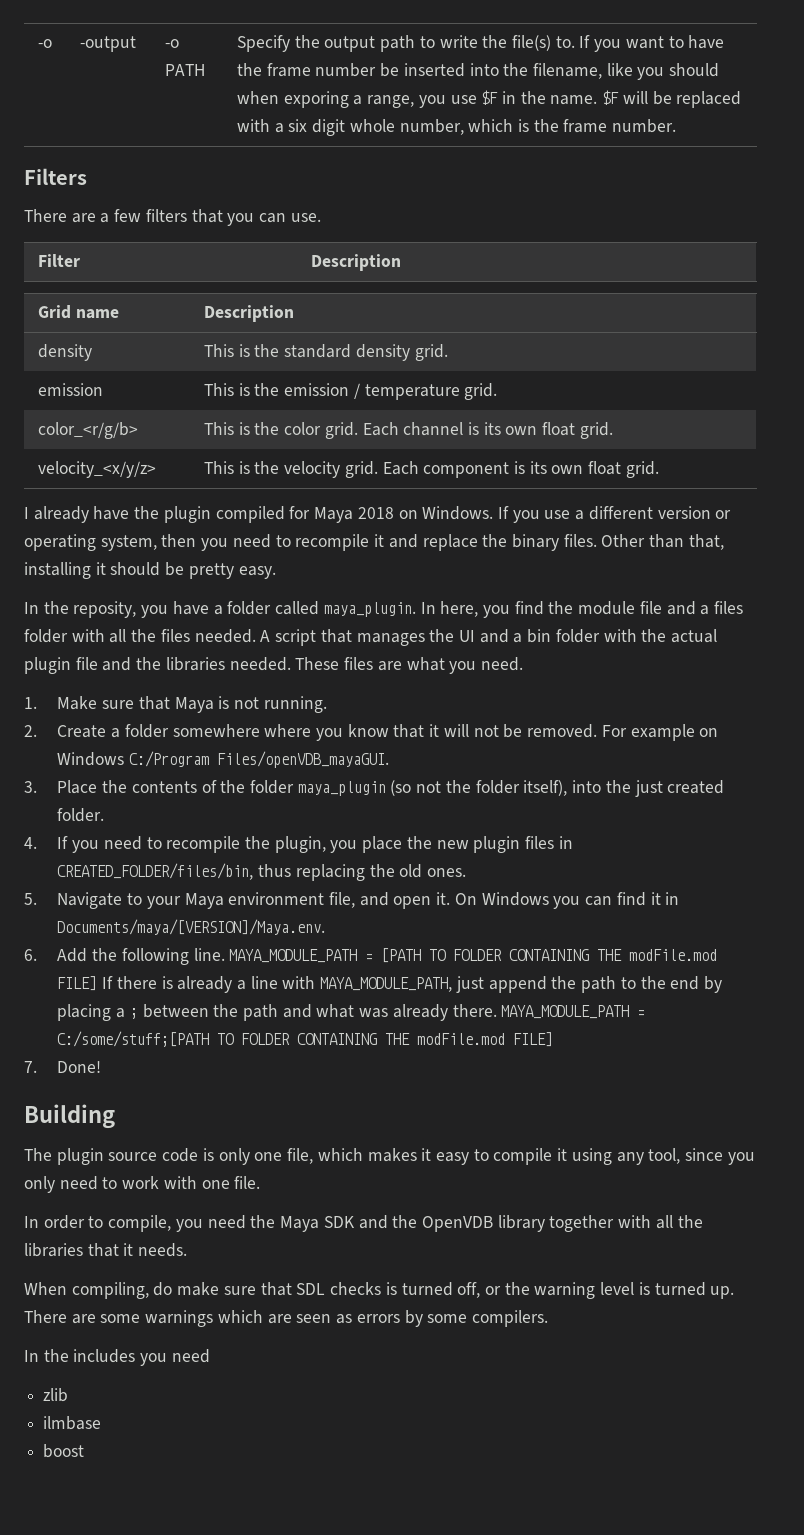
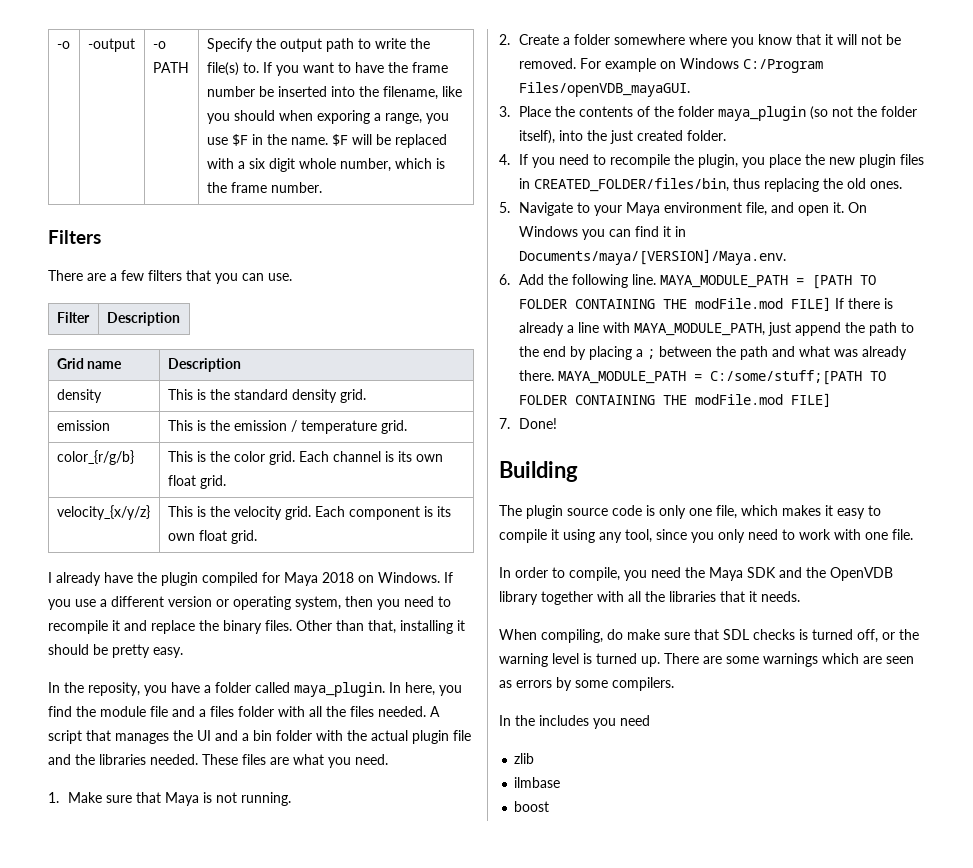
- color_<r/g/b> | This is the color grid. Each channel is its own float grid.
+ color_{r/g/b} | This is the color grid. Each channel is its own float grid.
- velocity_<x/y/z> | This is the velocity grid. Each component is its own float grid.
+ velocity_{x/y/z} | This is the velocity grid. Each component is its own float grid.

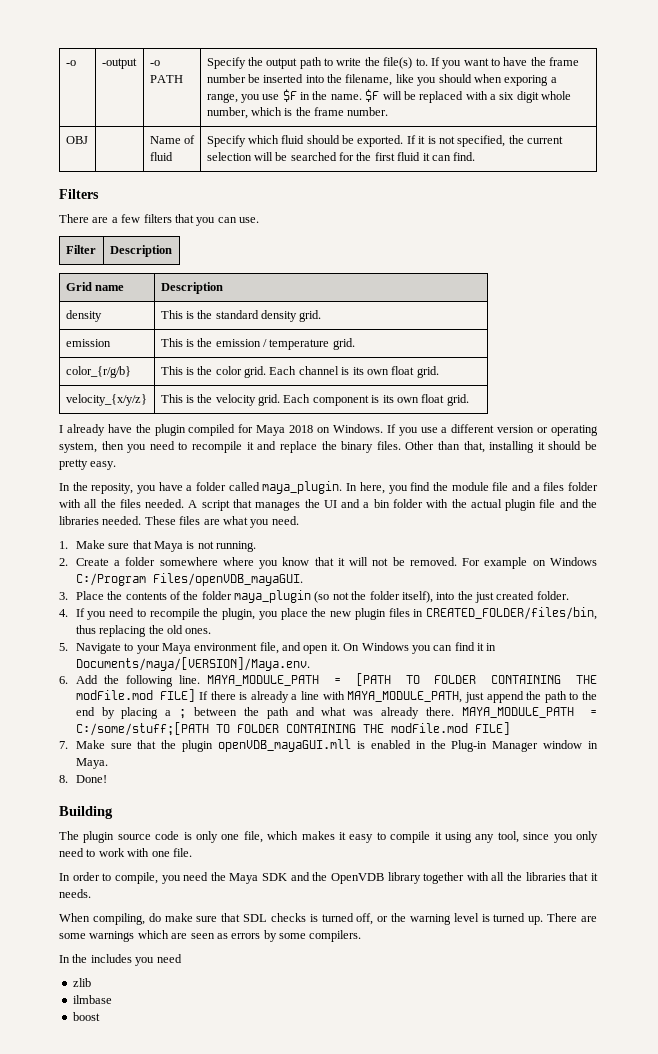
+ OBJ | | Name of fluid | Specify which fluid should be exported. If it is not specified, the current selection will be searched for the first fluid it can find.
- 7. Done!
+ 7. Make sure that the plugin openVDB_mayaGUI.mll is enabled in the Plug-in Manager window in Maya.
+ 8. Done!

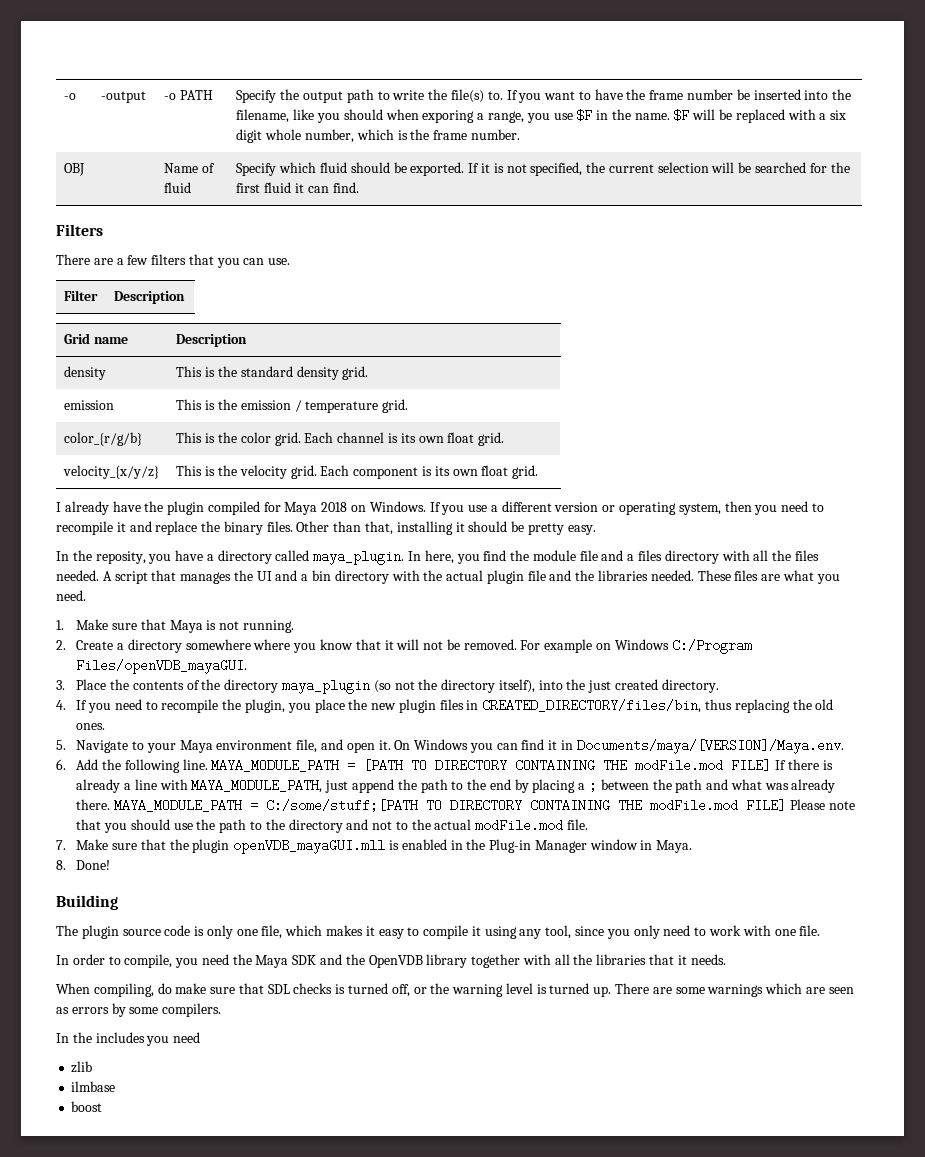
- In the reposity, you have a folder called maya_plugin.
+ In the reposity, you have a directory called maya_plugin.
- In here, you find the module file and a files folder with all the files needed.
+ In here, you find the module file and a files directory with all the files needed.
- A script that manages the UI and a bin folder with the actual plugin file and the libraries needed.
+ A script that manages the UI and a bin directory with the actual plugin file and the libraries needed.
- 2. Create a folder somewhere where you know that it will not be removed.
+ 2. Create a directory somewhere where you know that it will not be removed.
- 3. Place the contents of the folder maya_plugin (so not the folder itself), into the just created folder.
+ 3. Place the contents of the directory maya_plugin (so not the directory itself), into the just created directory.
- 4. If you need to recompile the plugin, you place the new plugin files in CREATED_FOLDER/files/bin, thus replacing the old ones.
+ 4. If you need to recompile the plugin, you place the new plugin files in CREATED_DIRECTORY/files/bin, thus replacing the old ones.
- MAYA_MODULE_PATH = [PATH TO FOLDER CONTAINING THE modFile.mod FILE] If there is already a line with MAYA_MODULE_PATH, just append the path to the end by placing a ; between the path and what was already there.
+ MAYA_MODULE_PATH = [PATH TO DIRECTORY CONTAINING THE modFile.mod FILE] If there is already a line with MAYA_MODULE_PATH, just append the path to the end by placing a ; between the path and what was already there.
- MAYA_MODULE_PATH = C:/some/stuff;[PATH TO FOLDER CONTAINING THE modFile.mod FILE]
+ MAYA_MODULE_PATH = C:/some/stuff;[PATH TO DIRECTORY CONTAINING THE modFile.mod FILE] Please note that you should use the path to the directory and not to the actual modFile.mod file.

